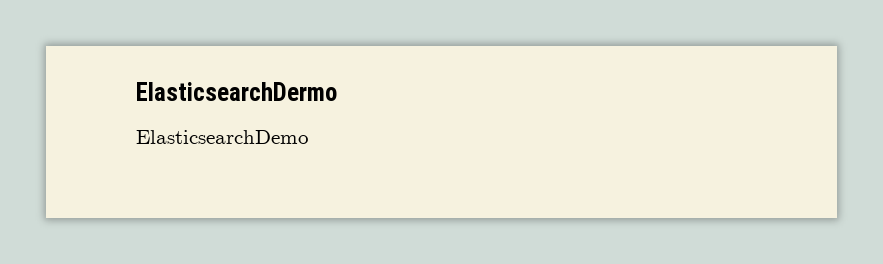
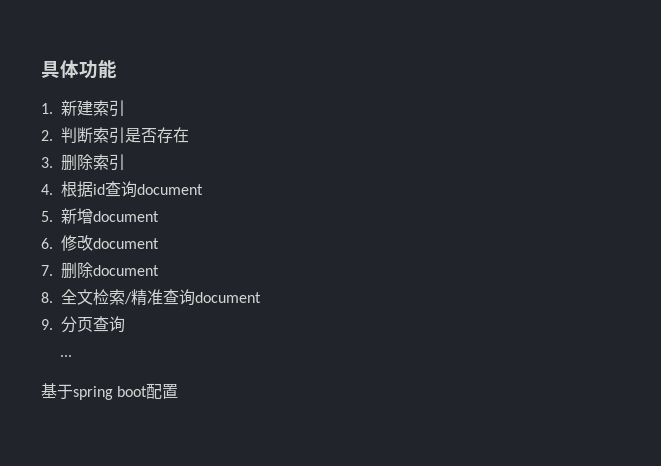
- ElasticsearchDermo
- ElasticsearchDemo
+ 具体功能
+ 1.新建索引
+ 2.判断索引是否存在
+ 3.删除索引
+ 4.根据id查询document
+ 5.新增document
+ 6.修改document
+ 7.删除document
+ 8.全文检索/精准查询document
+ 9.分页查询
+ ...
+ 基于spring boot配置

